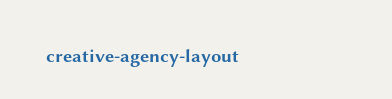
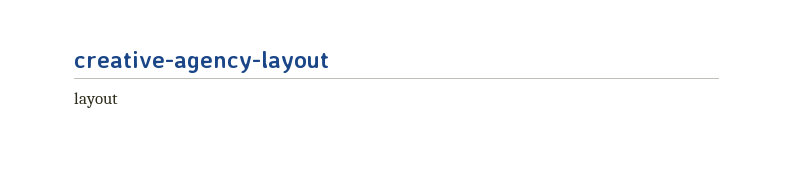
+ layout

